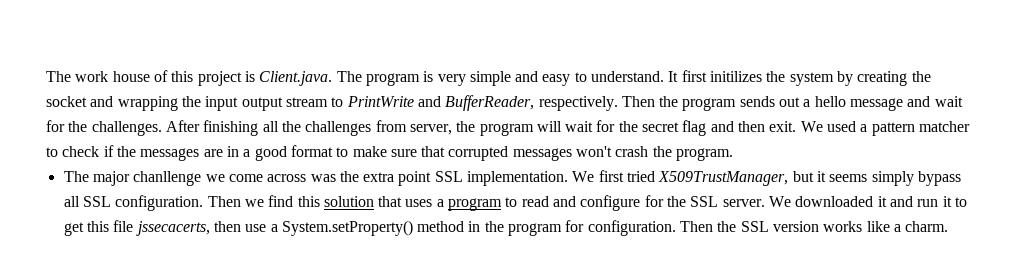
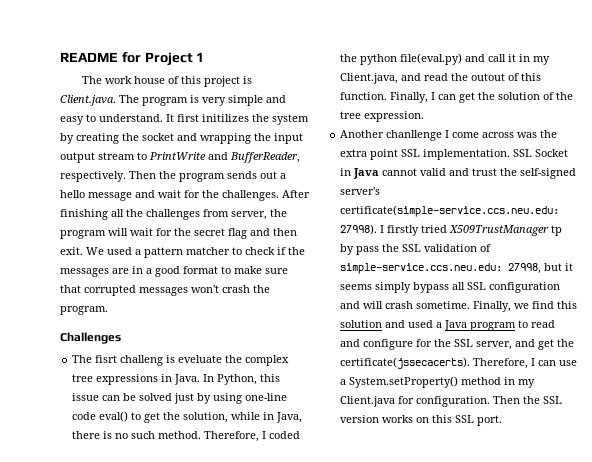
+ README for Project 1
- The major chanllenge we come across was the extra point SSL implementation.
+ Challenges
+ The fisrt challeng is eveluate the complex tree expressions in Java. In Python, this issue can be solved just by using one-line code eval() to get the solution, while in Java, there is no such method. Therefore, I coded the python file(eval.py) and call it in my Client.java, and read the outout of this function. Finally, I can get the solution of the tree expression.
+ Another chanllenge I come across was the extra point SSL implementation.
- We first tried X509TrustManager, but it seems simply bypass all SSL configuration. Then we find this solution that uses a program to read and configure for the SSL server. We downloaded it and run it to get this file jssecacerts, then use a System.setProperty() method in the program for configuration.
+ SSL Socket in Java cannot valid and trust the self-signed server's certificate(simple-service.ccs.neu.edu: 27998). I firstly tried X509TrustManager tp by pass the SSL validation of simple-service.ccs.neu.edu: 27998, but it seems simply bypass all SSL configuration and will crash sometime. Finally, we find this solution and used a Java program to read and configure for the SSL server, and get the certificate(jssecacerts). Therefore, I can use a System.setProperty() method in my Client.java for configuration.
- Then the SSL version works like a charm.
+ Then the SSL version works on this SSL port.

